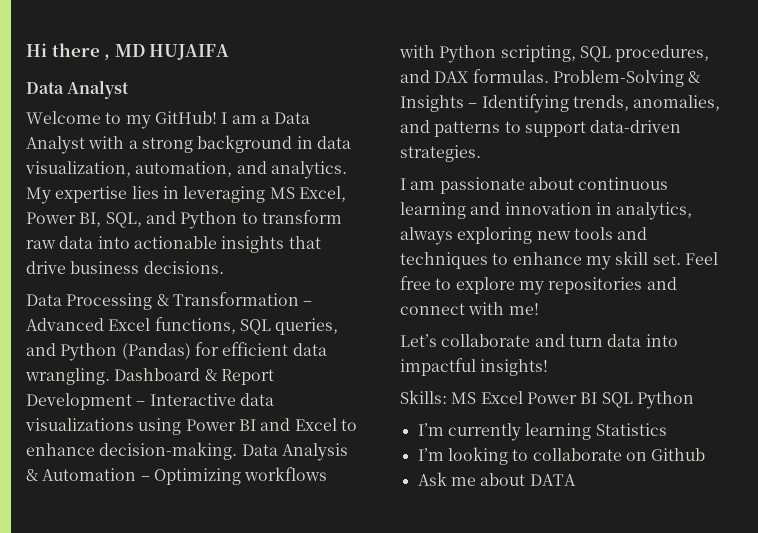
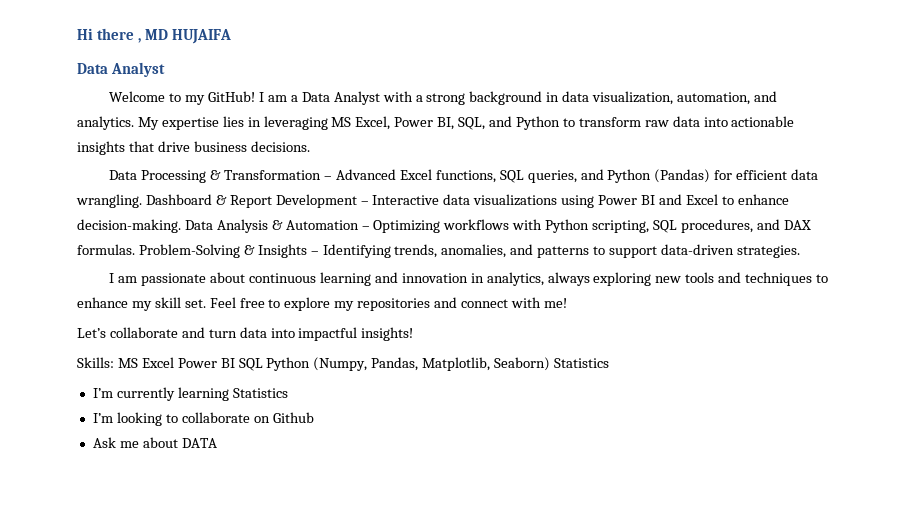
- Skills: MS Excel Power BI SQL Python
+ Skills: MS Excel Power BI SQL Python (Numpy, Pandas, Matplotlib, Seaborn) Statistics

